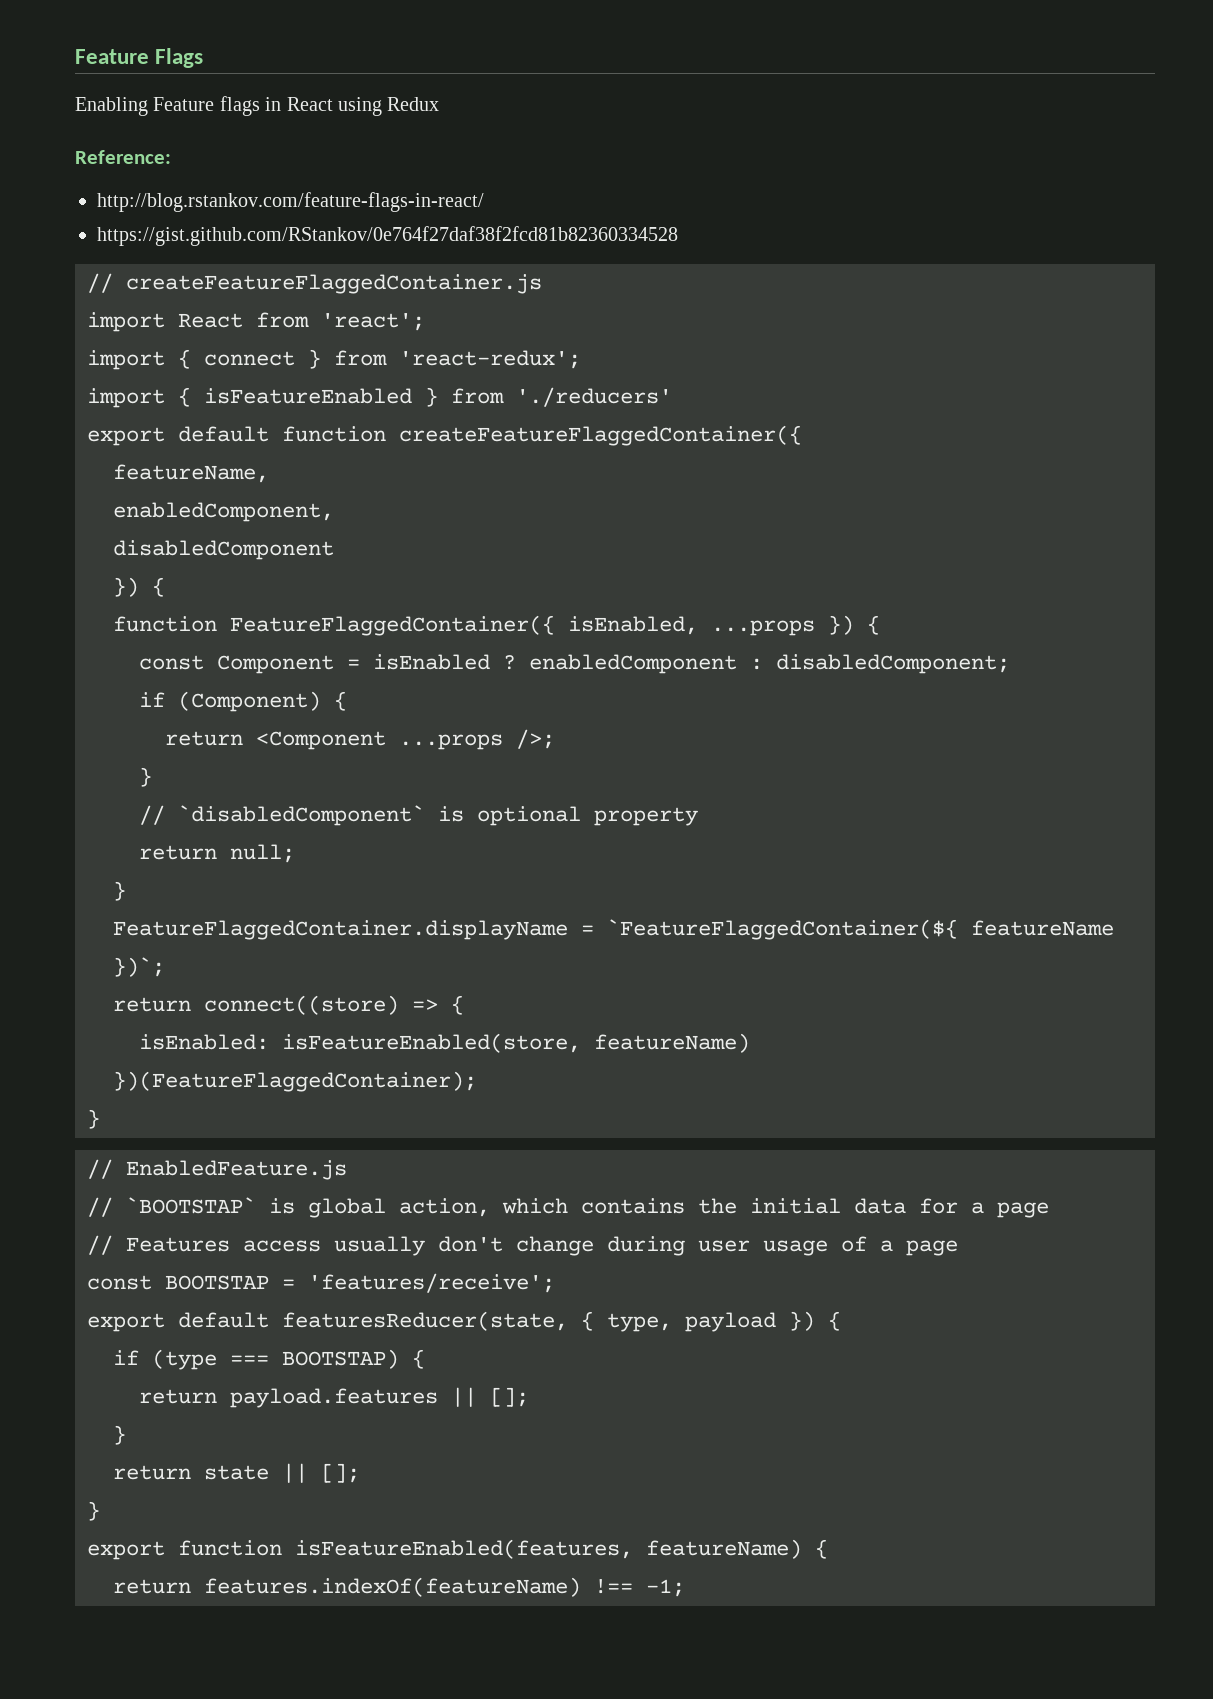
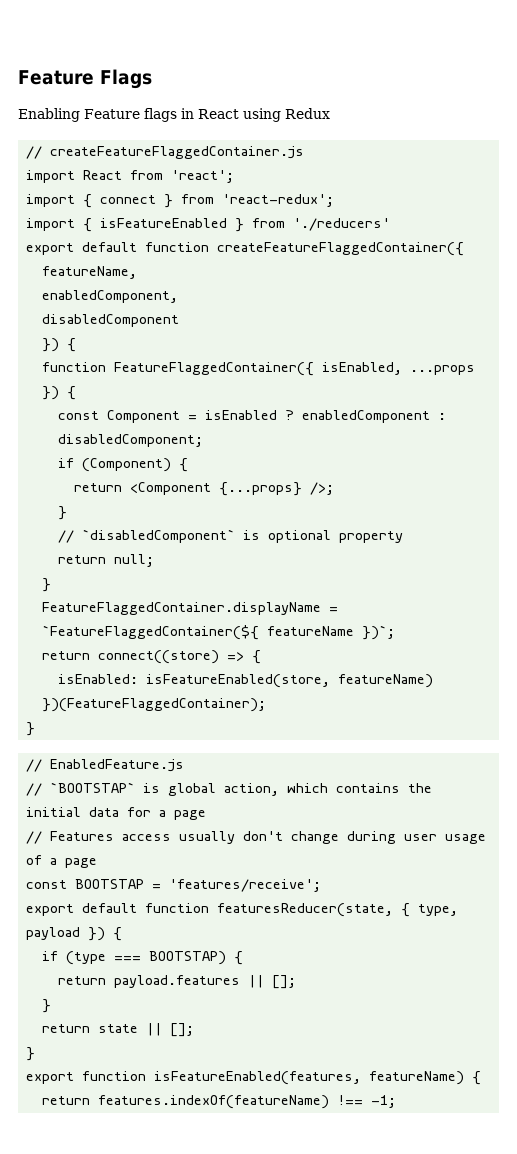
- Reference:
- http://blog.rstankov.com/feature-flags-in-react/
- https://gist.github.com/RStankov/0e764f27daf38f2fcd81b82360334528
- return <Component ...props />;
+ return <Component {...props} />;
- export default featuresReducer(state, { type, payload }) {
+ export default function featuresReducer(state, { type, payload }) {

